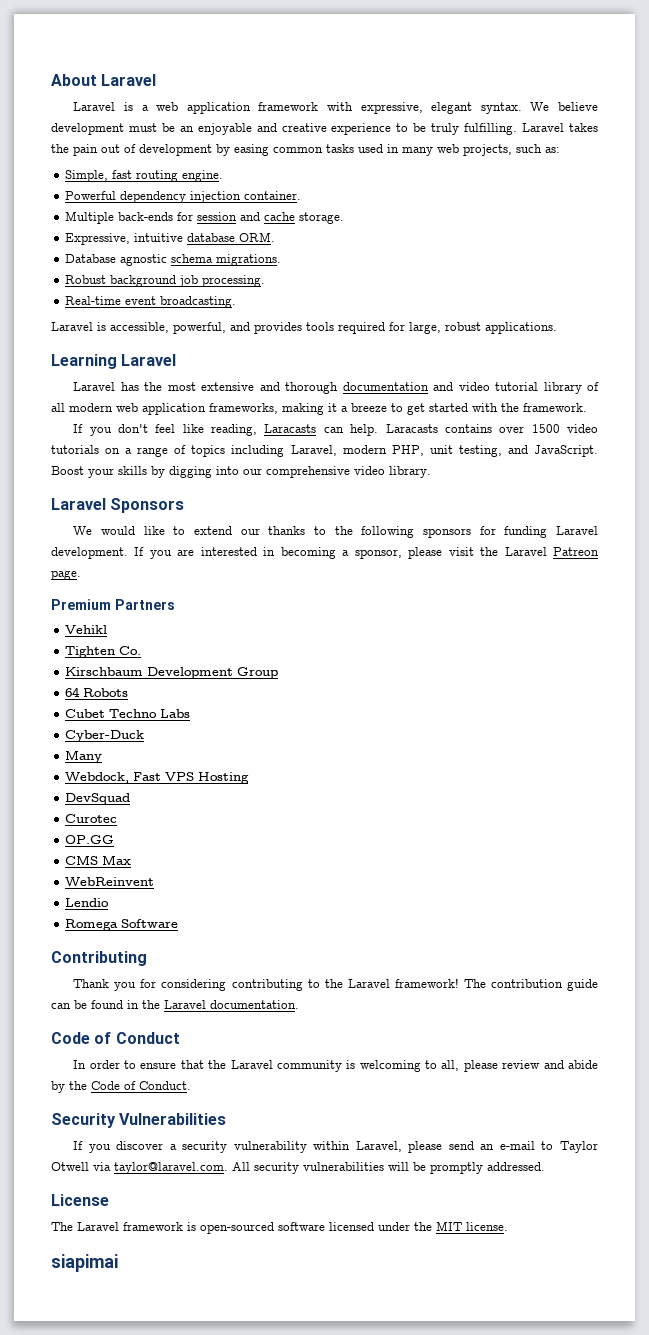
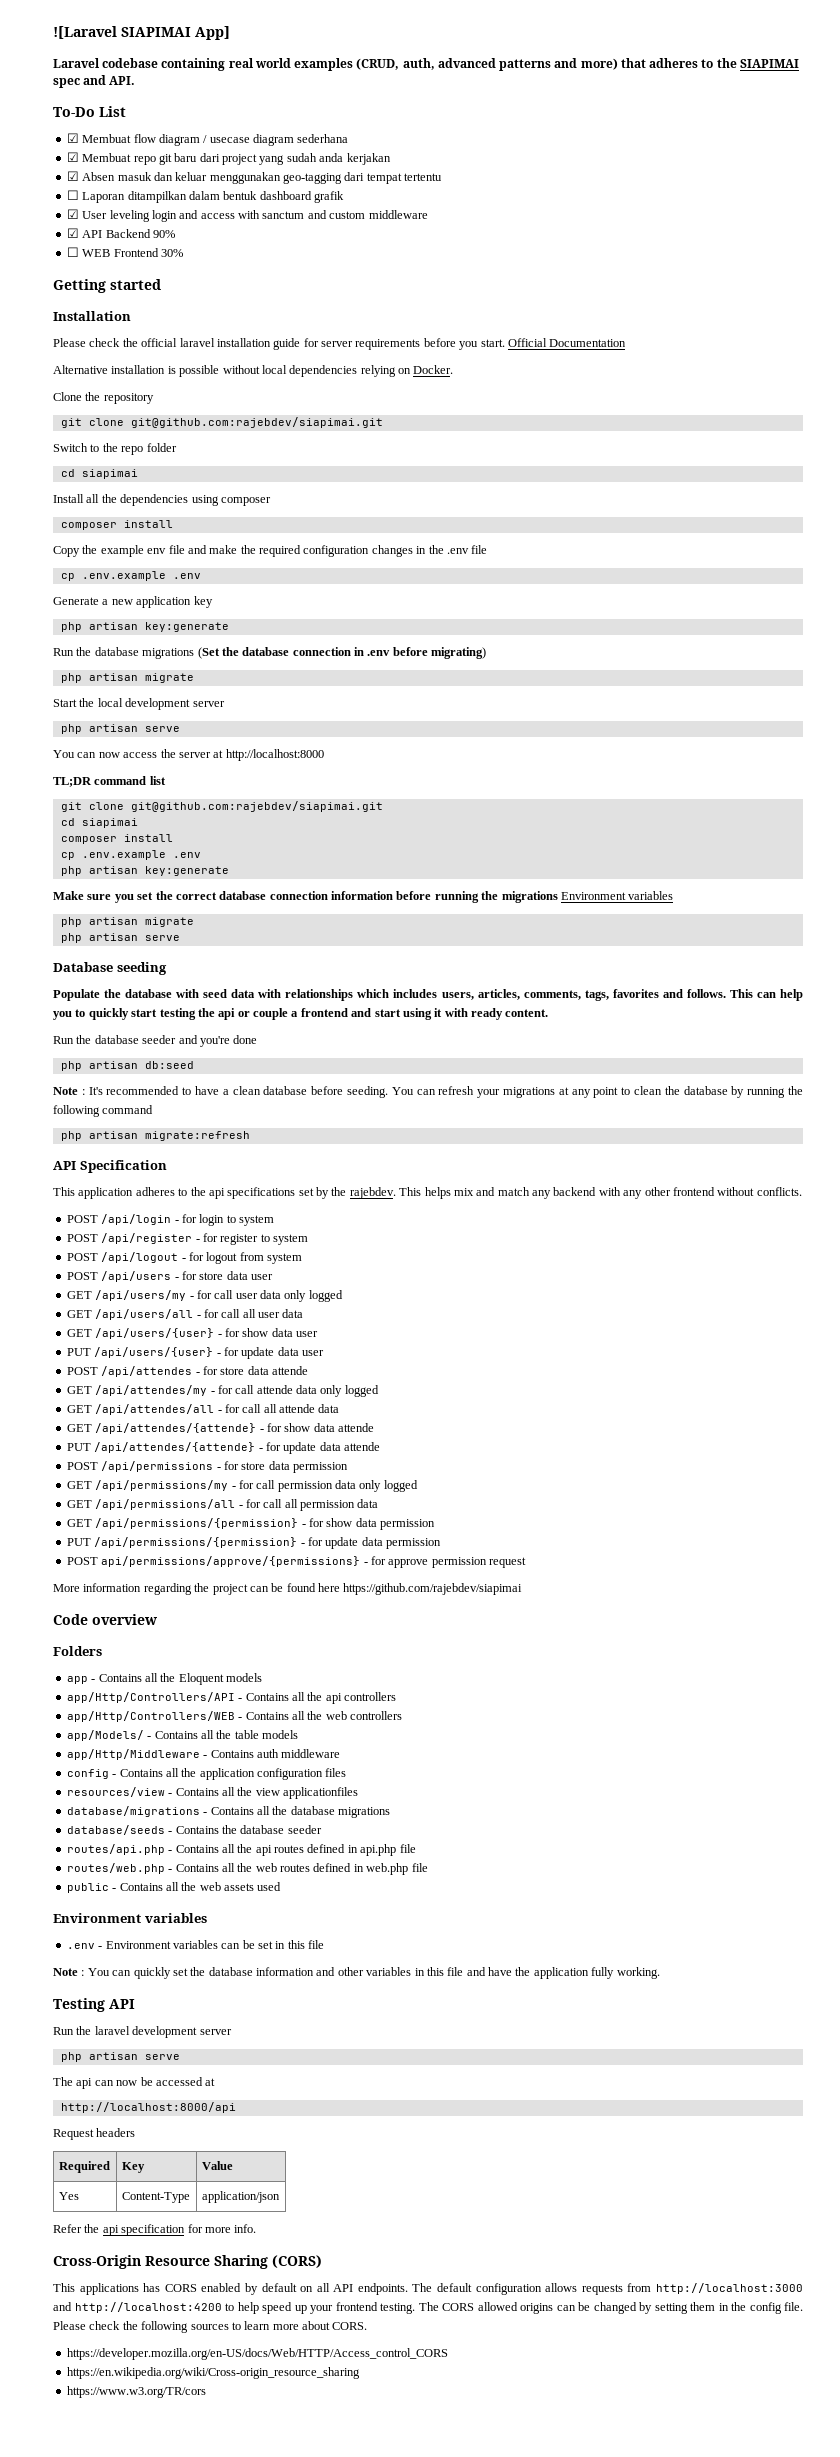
- About Laravel
- Laravel is a web application framework with expressive, elegant syntax. We believe development must be an enjoyable and creative experience to be truly fulfilling. Laravel takes the pain out of development by easing common tasks used in many web projects, such as:
- Simple, fast routing engine.
- Powerful dependency injection container.
- Multiple back-ends for session and cache storage.
- Expressive, intuitive database ORM.
- Database agnostic schema migrations.
- Robust background job processing.
- Real-time event broadcasting.
- Laravel is accessible, powerful, and provides tools required for large, robust applications.
- Learning Laravel
- Laravel has the most extensive and thorough documentation and video tutorial library of all modern web application frameworks, making it a breeze to get started with the framework.
- If you don't feel like reading, Laracasts can help. Laracasts contains over 1500 video tutorials on a range of topics including Laravel, modern PHP, unit testing, and JavaScript. Boost your skills by digging into our comprehensive video library.
- Laravel Sponsors
- We would like to extend our thanks to the following sponsors for funding Laravel development. If you are interested in becoming a sponsor, please visit the Laravel Patreon page.
- Premium Partners
- Vehikl
- Tighten Co.
- Kirschbaum Development Group
- 64 Robots
- Cubet Techno Labs
- Cyber-Duck
- Many
- Webdock, Fast VPS Hosting
- DevSquad
- Curotec
- OP.GG
- CMS Max
- WebReinvent
- Lendio
- Romega Software
- Contributing
- Thank you for considering contributing to the Laravel framework! The contribution guide can be found in the Laravel documentation.
- Code of Conduct
- In order to ensure that the Laravel community is welcoming to all, please review and abide by the Code of Conduct.
- Security Vulnerabilities
- If you discover a security vulnerability within Laravel, please send an e-mail to Taylor Otwell via taylor@laravel.com. All security vulnerabilities will be promptly addressed.
- License
- The Laravel framework is open-sourced software licensed under the MIT license.
- siapimai
+ ![Laravel SIAPIMAI App]
+ Laravel codebase containing real world examples (CRUD, auth, advanced patterns and more) that adheres to the SIAPIMAI spec and API.
+ To-Do List
+ ☑ Membuat flow diagram / usecase diagram sederhana
+ ☑ Membuat repo git baru dari project yang sudah anda kerjakan
+ ☑ Absen masuk dan keluar menggunakan geo-tagging dari tempat tertentu
+ ☐ Laporan ditampilkan dalam bentuk dashboard grafik
+ ☑ User leveling login and access with sanctum and custom middleware
+ ☑ API Backend 90%
+ ☐ WEB Frontend 30%
+ Getting started
+ Installation
+ Please check the official laravel installation guide for server requirements before you start. Official Documentation
+ Alternative installation is possible without local dependencies relying on Docker.
+ Clone the repository
+ git clone git@github.com:rajebdev/siapimai.git
+ Switch to the repo folder
+ cd siapimai
+ Install all the dependencies using composer
+ composer install
+ Copy the example env file and make the required configuration changes in the .env file
+ cp .env.example .env
+ Generate a new application key
+ php artisan key:generate
+ Run the database migrations (Set the database connection in .env before migrating)
+ php artisan migrate
+ Start the local development server
+ php artisan serve
+ You can now access the server at http://localhost:8000
+ TL;DR command list
+ git clone git@github.com:rajebdev/siapimai.git
+ cd siapimai
+ composer install
+ cp .env.example .env
+ php artisan key:generate
+ Make sure you set the correct database connection information before running the migrations Environment variables
+ php artisan migrate
+ php artisan serve
+ Database seeding
+ Populate the database with seed data with relationships which includes users, articles, comments, tags, favorites and follows. This can help you to quickly start testing the api or couple a frontend and start using it with ready content.
+ Run the database seeder and you're done
+ php artisan db:seed
+ Note : It's recommended to have a clean database before seeding. You can refresh your migrations at any point to clean the database by running the following command
+ php artisan migrate:refresh
+ API Specification
+ This application adheres to the api specifications set by the rajebdev. This helps mix and match any backend with any other frontend without conflicts.
+ POST /api/login - for login to system
+ POST /api/register - for register to system
+ POST /api/logout - for logout from system
+ POST /api/users - for store data user
+ GET /api/users/my - for call user data only logged
+ GET /api/users/all - for call all user data
+ GET /api/users/{user} - for show data user
+ PUT /api/users/{user} - for update data user
+ POST /api/attendes - for store data attende
+ GET /api/attendes/my - for call attende data only logged
+ GET /api/attendes/all - for call all attende data
+ GET /api/attendes/{attende} - for show data attende
+ PUT /api/attendes/{attende} - for update data attende
+ POST /api/permissions - for store data permission
+ GET /api/permissions/my - for call permission data only logged
+ GET /api/permissions/all - for call all permission data
+ GET /api/permissions/{permission} - for show data permission
+ PUT /api/permissions/{permission} - for update data permission
+ POST api/permissions/approve/{permissions} - for approve permission request
+ More information regarding the project can be found here https://github.com/rajebdev/siapimai
+ Code overview
+ Folders
+ app - Contains all the Eloquent models
+ app/Http/Controllers/API - Contains all the api controllers
+ app/Http/Controllers/WEB - Contains all the web controllers
+ app/Models/ - Contains all the table models
+ app/Http/Middleware - Contains auth middleware
+ config - Contains all the application configuration files
+ resources/view - Contains all the view applicationfiles
+ database/migrations - Contains all the database migrations
+ database/seeds - Contains the database seeder
+ routes/api.php - Contains all the api routes defined in api.php file
+ routes/web.php - Contains all the web routes defined in web.php file
+ public - Contains all the web assets used
+ Environment variables
+ .env - Environment variables can be set in this file
+ Note : You can quickly set the database information and other variables in this file and have the application fully working.
+ Testing API
+ Run the laravel development server
+ php artisan serve
+ The api can now be accessed at
+ http://localhost:8000/api
+ Request headers
+ Required | Key | Value
+ Yes | Content-Type | application/json
+ Refer the api specification for more info.
+ Cross-Origin Resource Sharing (CORS)
+ This applications has CORS enabled by default on all API endpoints. The default configuration allows requests from http://localhost:3000 and http://localhost:4200 to help speed up your frontend testing. The CORS allowed origins can be changed by setting them in the config file. Please check the following sources to learn more about CORS.
+ https://developer.mozilla.org/en-US/docs/Web/HTTP/Access_control_CORS
+ https://en.wikipedia.org/wiki/Cross-origin_resource_sharing
+ https://www.w3.org/TR/cors

